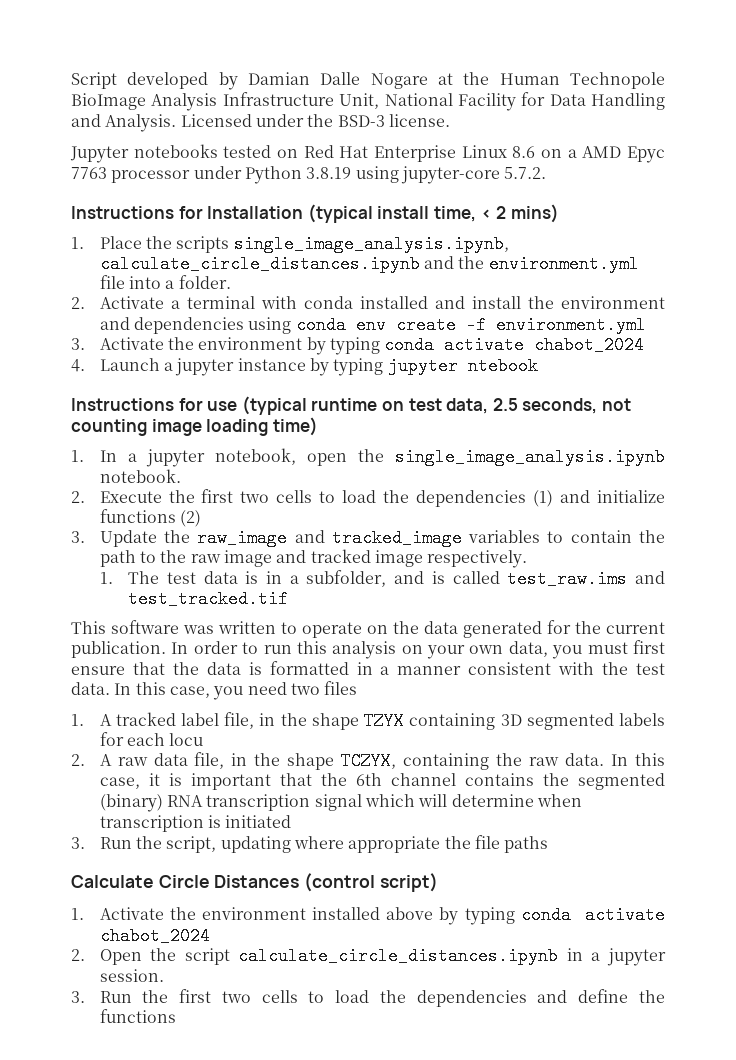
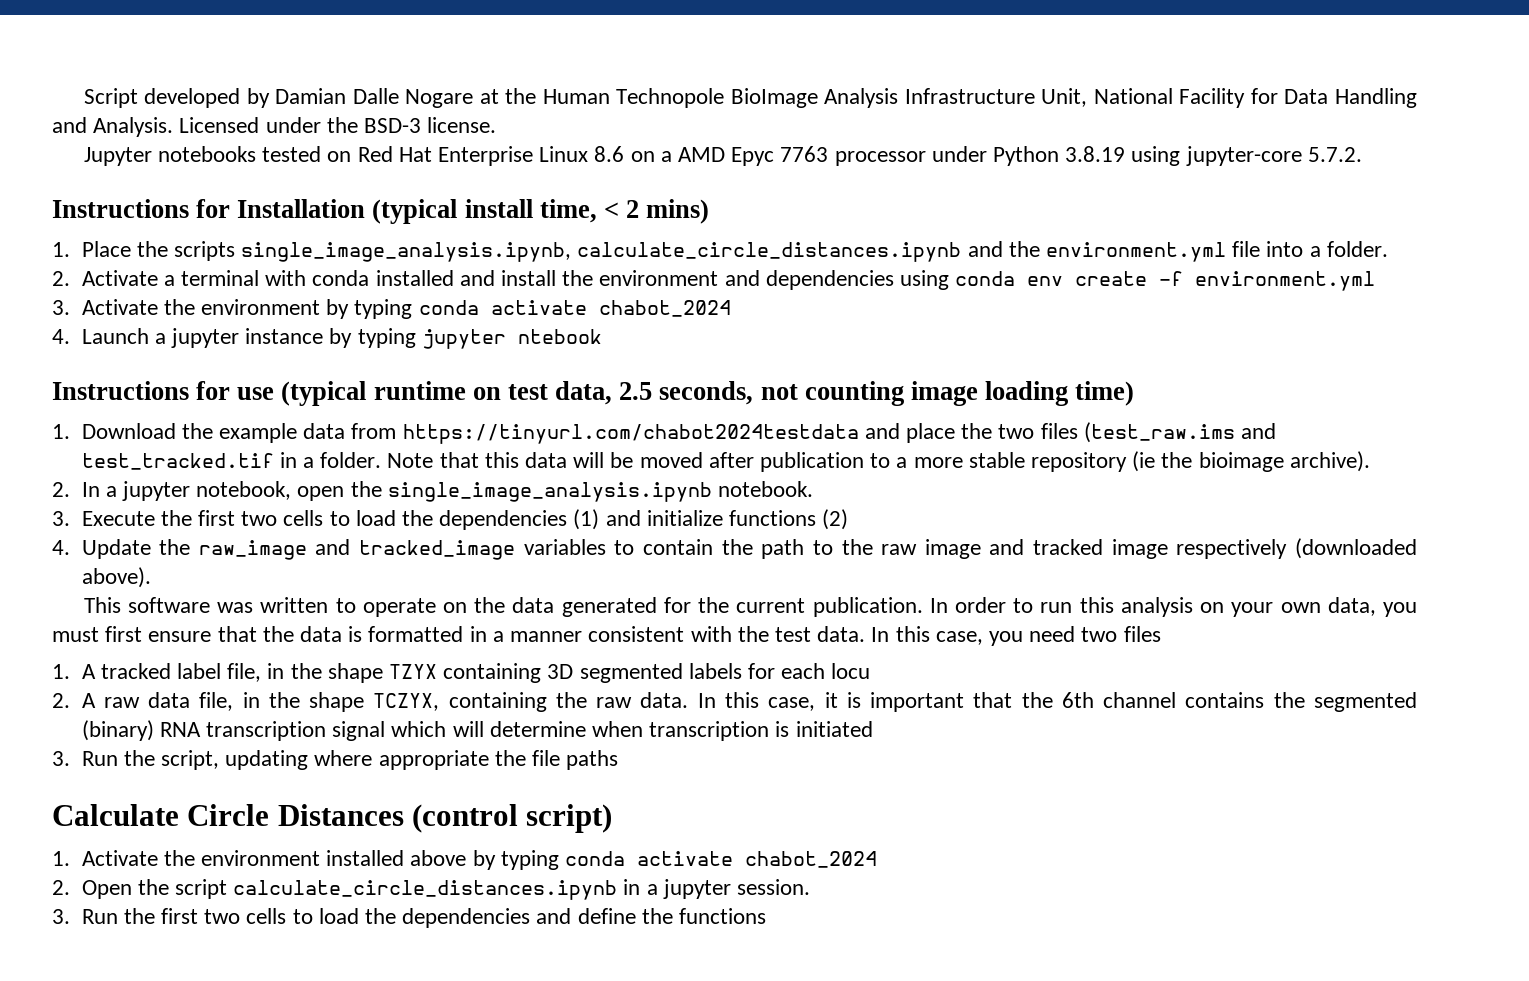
- 1. In a jupyter notebook, open the single_image_analysis.ipynb notebook.
+ 1. Download the example data from https://tinyurl.com/chabot2024testdata and place the two files (test_raw.ims and test_tracked.tif in a folder. Note that this data will be moved after publication to a more stable repository (ie the bioimage archive).
+ 2. In a jupyter notebook, open the single_image_analysis.ipynb notebook.
- 2. Execute the first two cells to load the dependencies (1) and initialize functions (2)
+ 3. Execute the first two cells to load the dependencies (1) and initialize functions (2)
- 3. Update the raw_image and tracked_image variables to contain the path to the raw image and tracked image respectively.
- 1. The test data is in a subfolder, and is called test_raw.ims and test_tracked.tif
+ 4. Update the raw_image and tracked_image variables to contain the path to the raw image and tracked image respectively (downloaded above).

